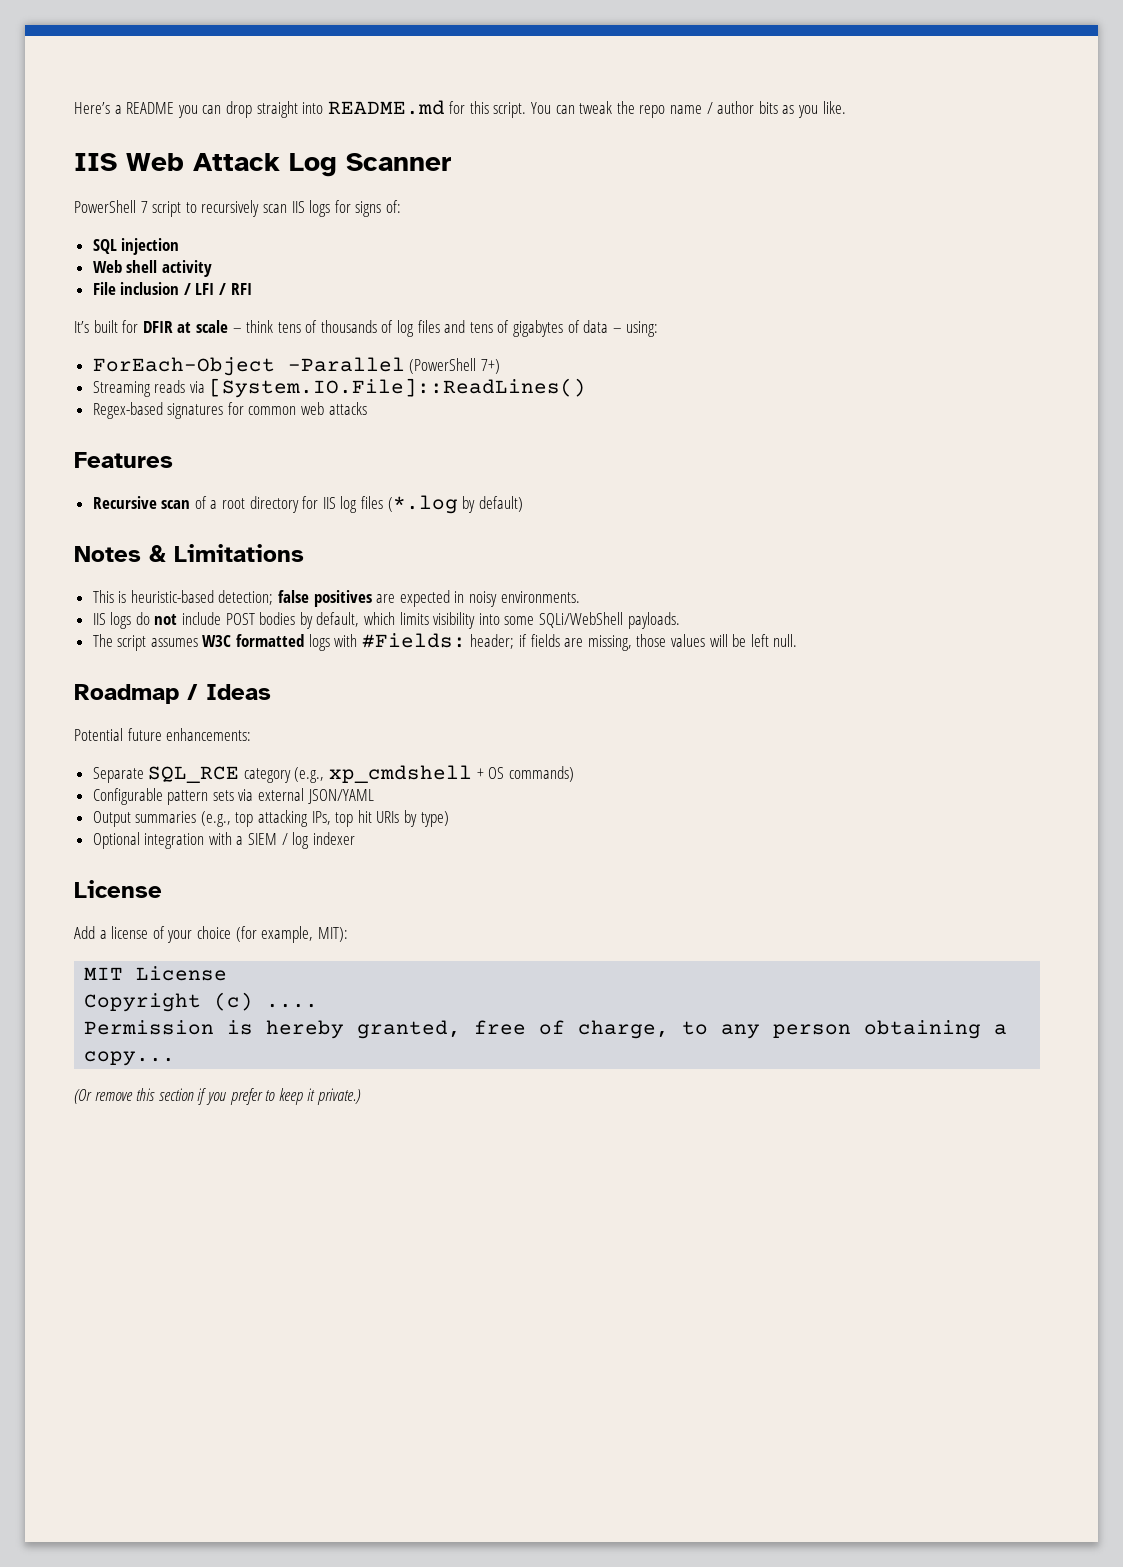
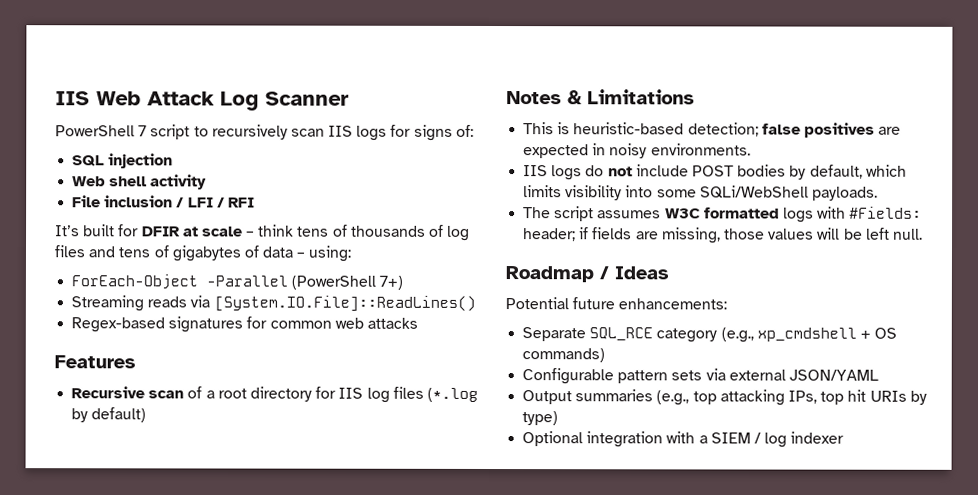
- Here’s a README you can drop straight into README.md for this script. You can tweak the repo name / author bits as you like.
  Optional integration with a SIEM / log indexer
- License
- Add a license of your choice (for example, MIT):
- MIT License
- Copyright (c) ....
- Permission is hereby granted, free of charge, to any person obtaining a copy...
- (Or remove this section if you prefer to keep it private.)

